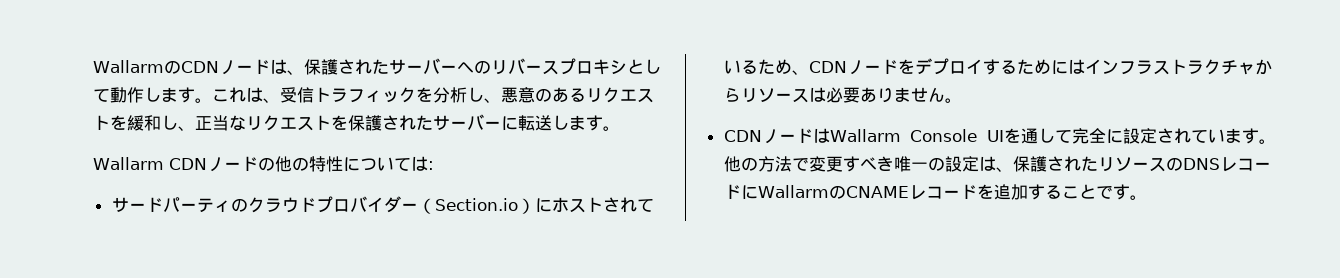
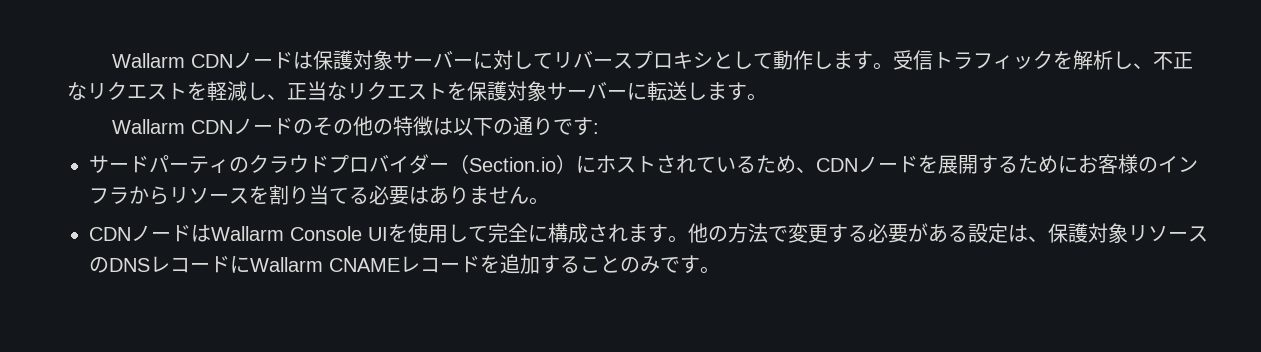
- WallarmのCDNノードは、保護されたサーバーへのリバースプロキシとして動作します。
+ Wallarm CDNノードは保護対象サーバーに対してリバースプロキシとして動作します。
- これは、受信トラフィックを分析し、悪意のあるリクエストを緩和し、正当なリクエストを保護されたサーバーに転送します。
+ 受信トラフィックを解析し、不正なリクエストを軽減し、正当なリクエストを保護対象サーバーに転送します。
- Wallarm CDNノードの他の特性については:
+ Wallarm CDNノードのその他の特徴は以下の通りです:
- サードパーティのクラウドプロバイダー（Section.io）にホストされているため、CDNノードをデプロイするためにはインフラストラクチャからリソースは必要ありません。
+ サードパーティのクラウドプロバイダー（Section.io）にホストされているため、CDNノードを展開するためにお客様のインフラからリソースを割り当てる必要はありません。
- CDNノードはWallarm Console UIを通して完全に設定されています。
+ CDNノードはWallarm Console UIを使用して完全に構成されます。
- 他の方法で変更すべき唯一の設定は、保護されたリソースのDNSレコードにWallarmのCNAMEレコードを追加することです。
+ 他の方法で変更する必要がある設定は、保護対象リソースのDNSレコードにWallarm CNAMEレコードを追加することのみです。

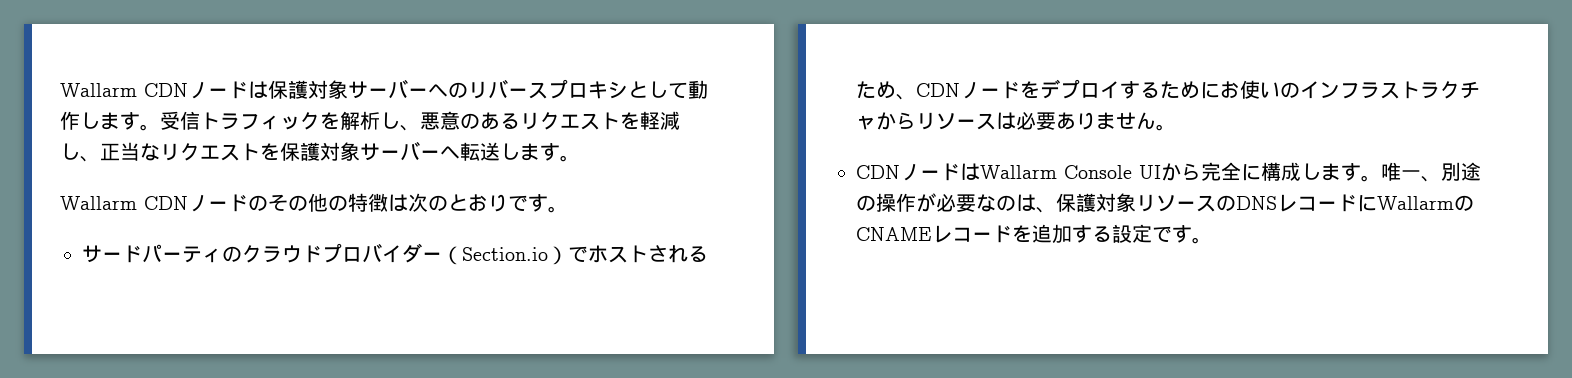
- Wallarm CDNノードは保護対象サーバーに対してリバースプロキシとして動作します。
+ Wallarm CDNノードは保護対象サーバーへのリバースプロキシとして動作します。
- 受信トラフィックを解析し、不正なリクエストを軽減し、正当なリクエストを保護対象サーバーに転送します。
+ 受信トラフィックを解析し、悪意のあるリクエストを軽減し、正当なリクエストを保護対象サーバーへ転送します。
- Wallarm CDNノードのその他の特徴は以下の通りです:
+ Wallarm CDNノードのその他の特徴は次のとおりです。
- サードパーティのクラウドプロバイダー（Section.io）にホストされているため、CDNノードを展開するためにお客様のインフラからリソースを割り当てる必要はありません。
+ サードパーティのクラウドプロバイダー（Section.io）でホストされるため、CDNノードをデプロイするためにお使いのインフラストラクチャからリソースは必要ありません。
- CDNノードはWallarm Console UIを使用して完全に構成されます。他の方法で変更する必要がある設定は、保護対象リソースのDNSレコードにWallarm CNAMEレコードを追加することのみです。
+ CDNノードはWallarm Console UIから完全に構成します。唯一、別途の操作が必要なのは、保護対象リソースのDNSレコードにWallarmのCNAMEレコードを追加する設定です。

